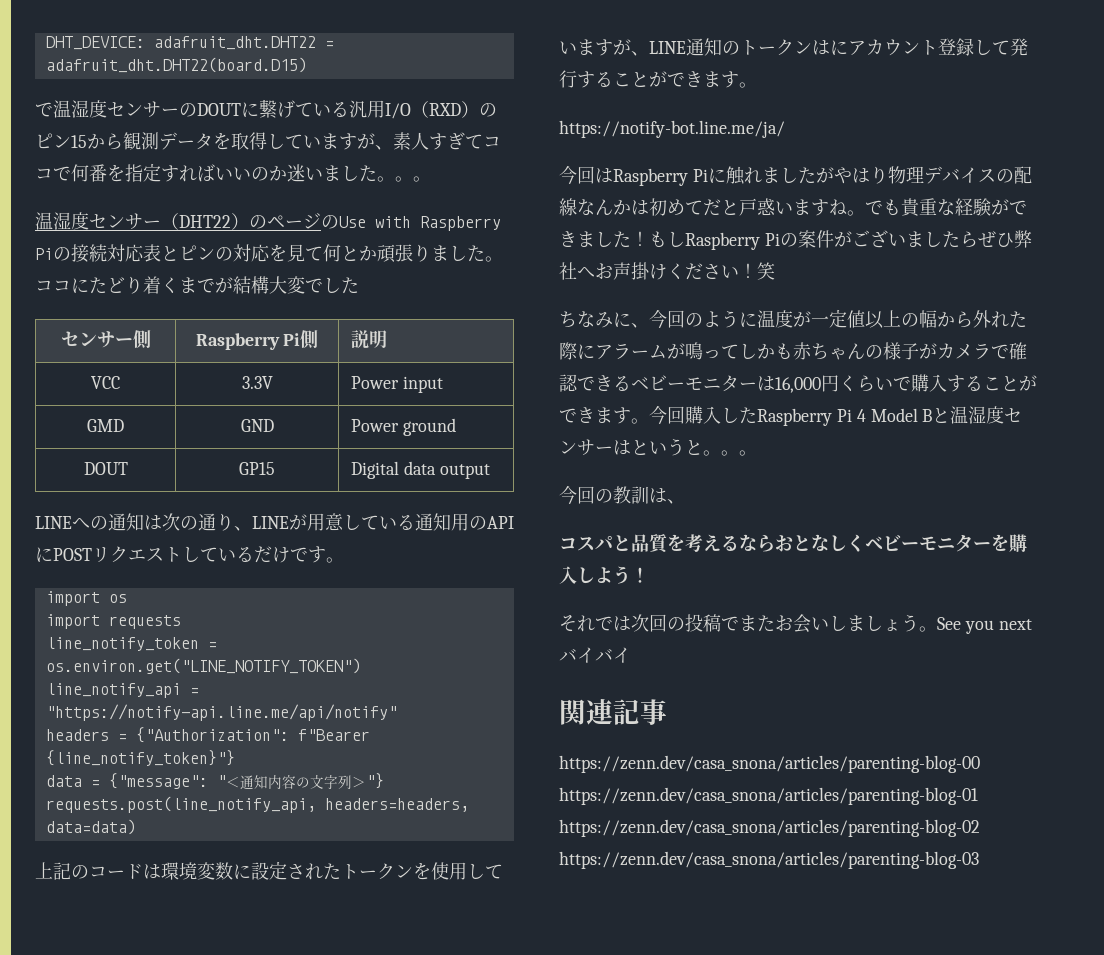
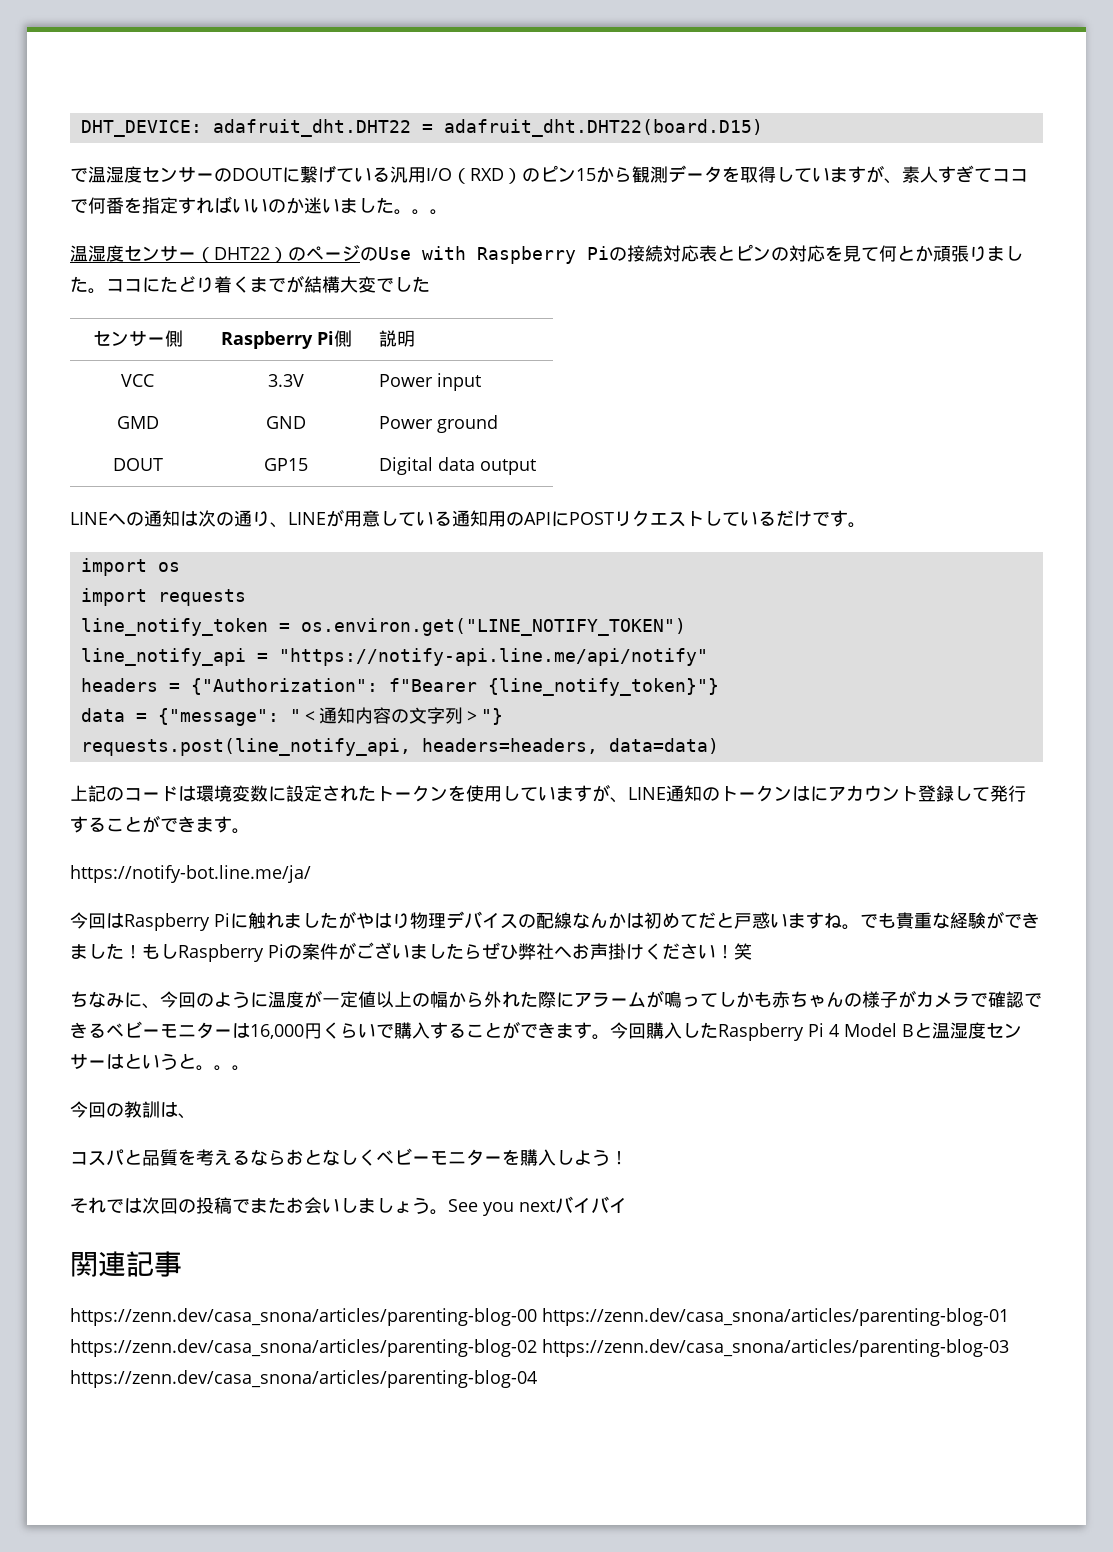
- https://zenn.dev/casa_snona/articles/parenting-blog-00 https://zenn.dev/casa_snona/articles/parenting-blog-01 https://zenn.dev/casa_snona/articles/parenting-blog-02 https://zenn.dev/casa_snona/articles/parenting-blog-03
+ https://zenn.dev/casa_snona/articles/parenting-blog-00 https://zenn.dev/casa_snona/articles/parenting-blog-01 https://zenn.dev/casa_snona/articles/parenting-blog-02 https://zenn.dev/casa_snona/articles/parenting-blog-03 https://zenn.dev/casa_snona/articles/parenting-blog-04

